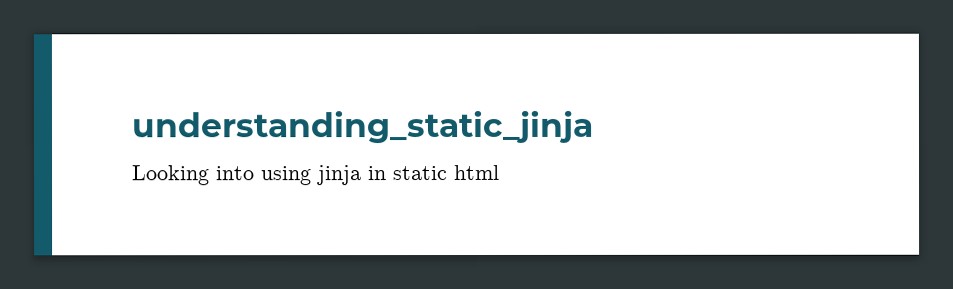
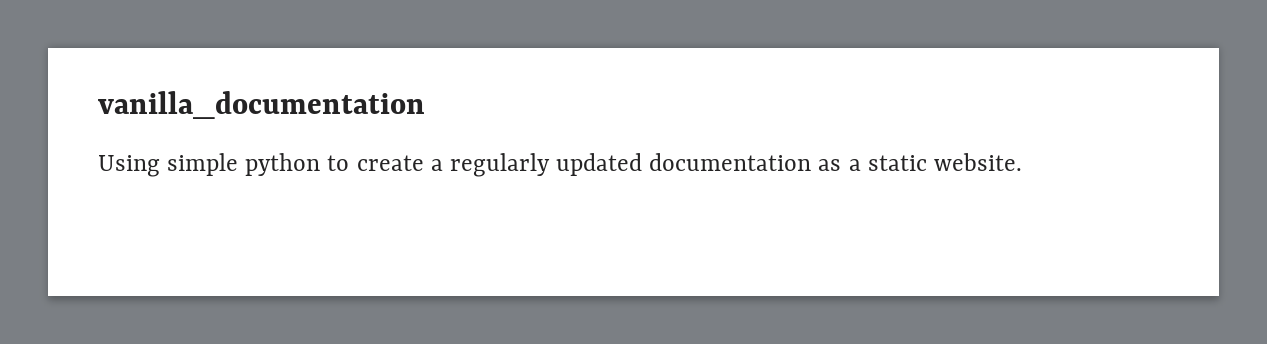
- understanding_static_jinja
- Looking into using jinja in static html
+ vanilla_documentation
+ Using simple python to create a regularly updated documentation as a static website.

